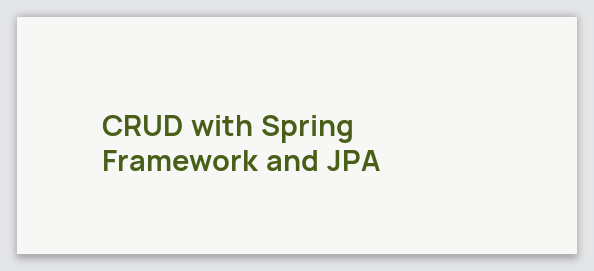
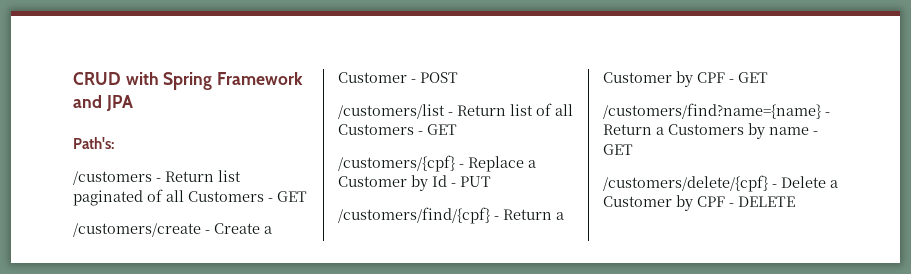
+ Path's:
+ /customers - Return list paginated of all Customers - GET
+ /customers/create - Create a Customer - POST
+ /customers/list - Return list of all Customers - GET
+ /customers/{cpf} - Replace a Customer by Id - PUT
+ /customers/find/{cpf} - Return a Customer by CPF - GET
+ /customers/find?name={name} - Return a Customers by name - GET
+ /customers/delete/{cpf} - Delete a Customer by CPF - DELETE

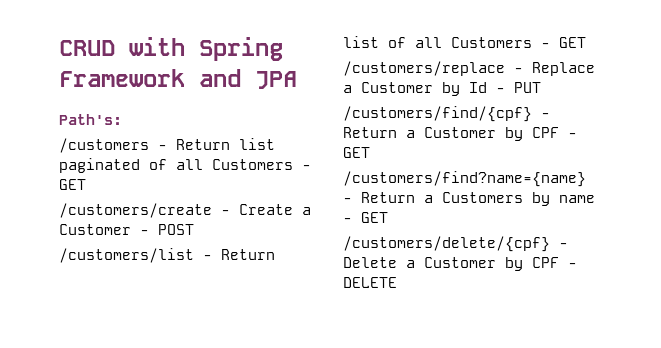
- /customers/{cpf} - Replace a Customer by Id - PUT
+ /customers/replace - Replace a Customer by Id - PUT

